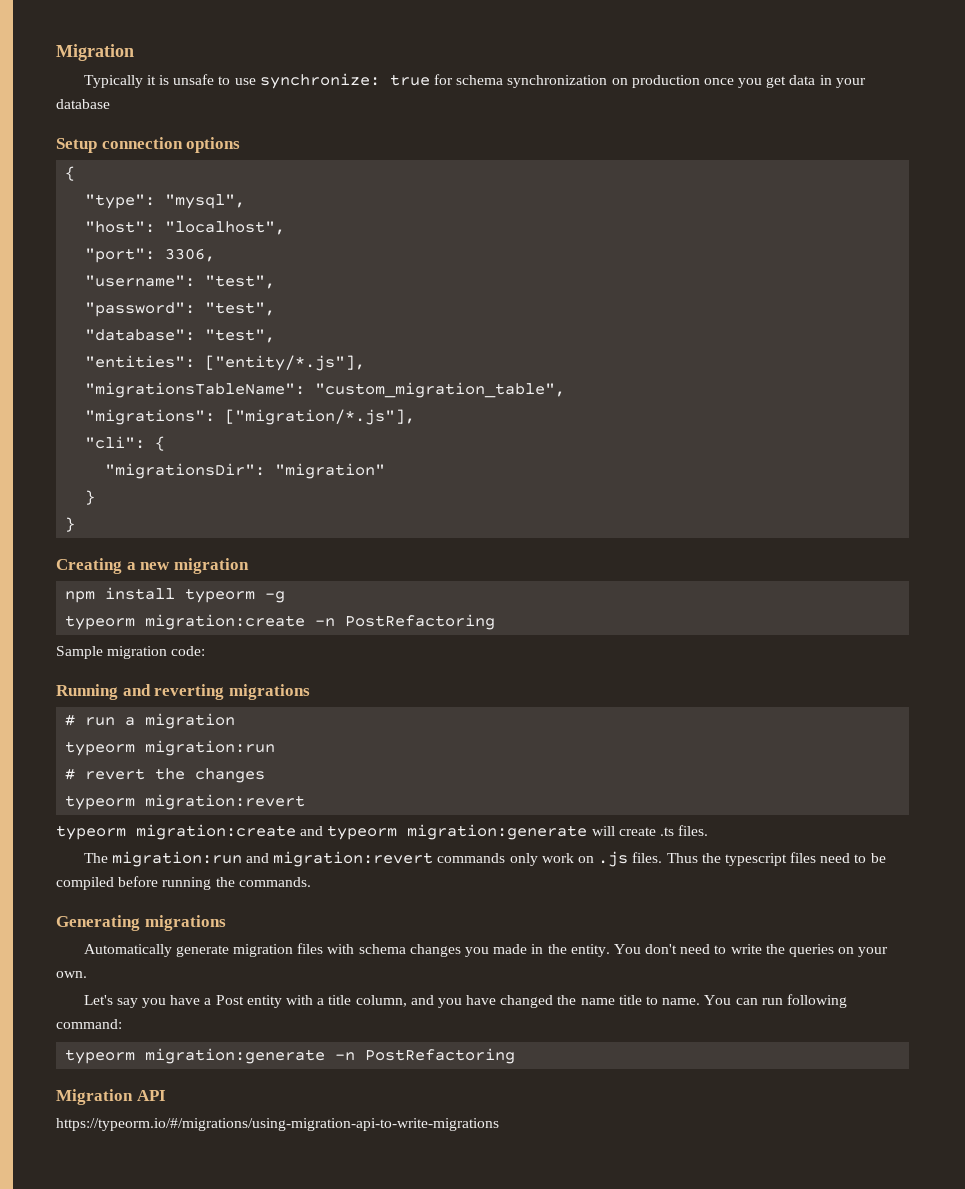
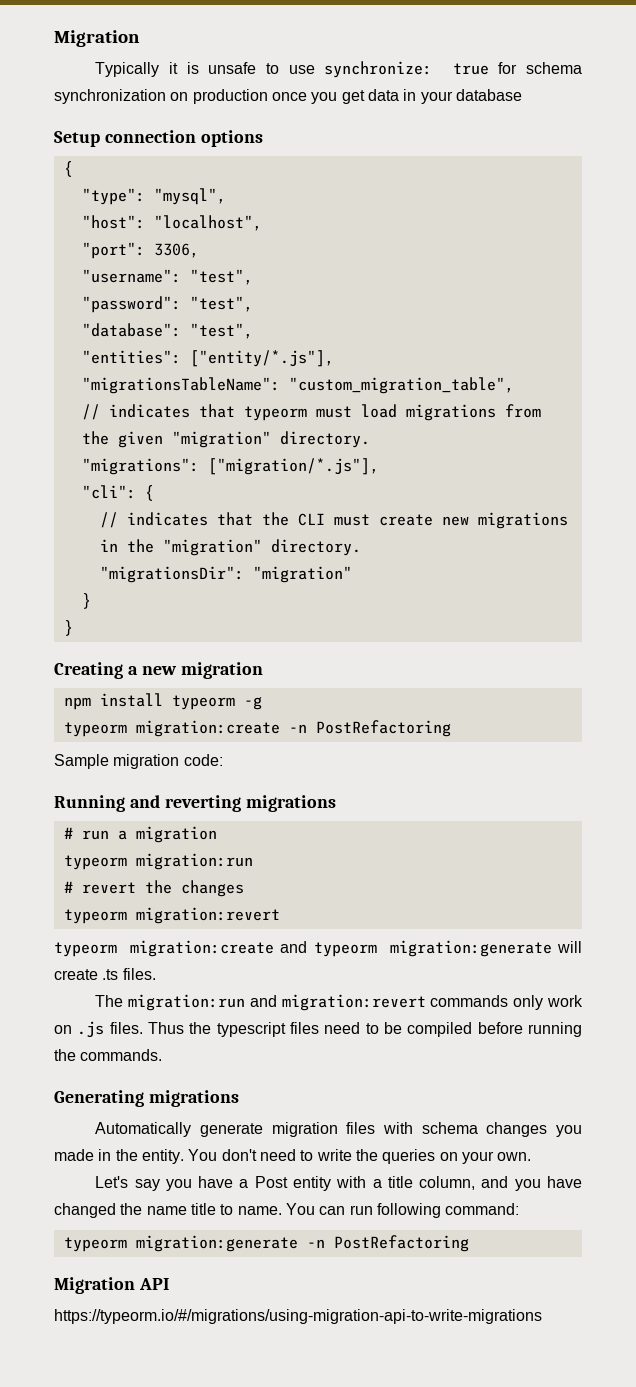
+ // indicates that typeorm must load migrations from the given "migration" directory.
  "migrations": ["migration/*.js"],
  "cli": {
+ // indicates that the CLI must create new migrations in the "migration" directory.

